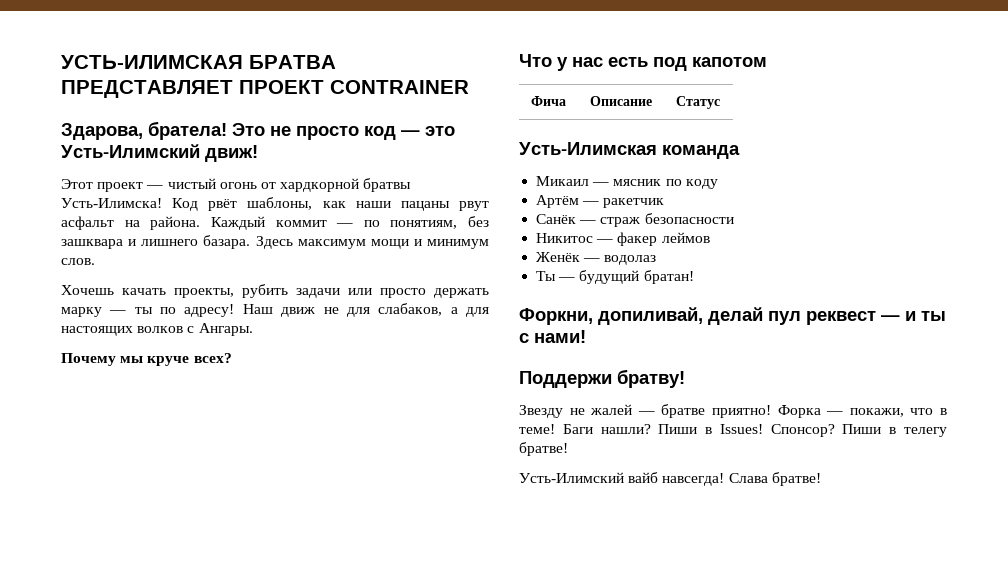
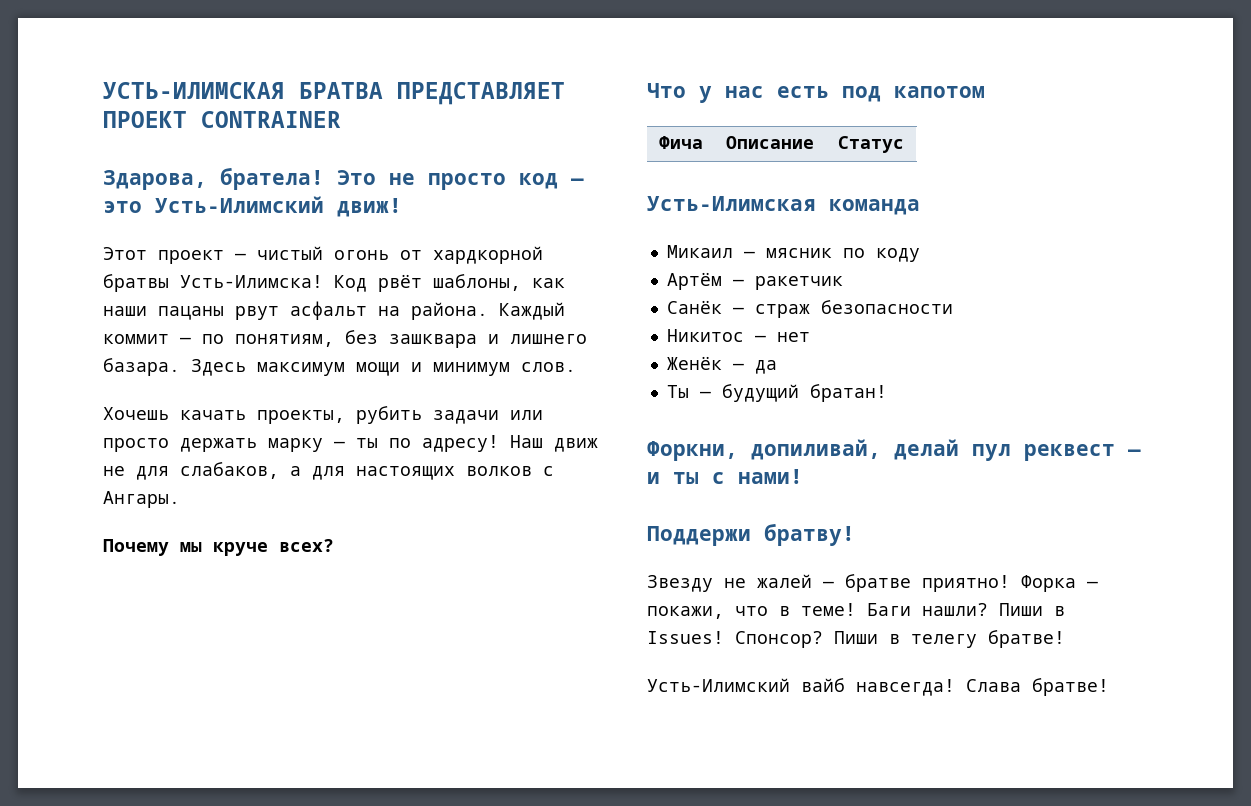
- Никитос — факер леймов
+ Никитос — нет
- Женёк — водолаз
+ Женёк — да

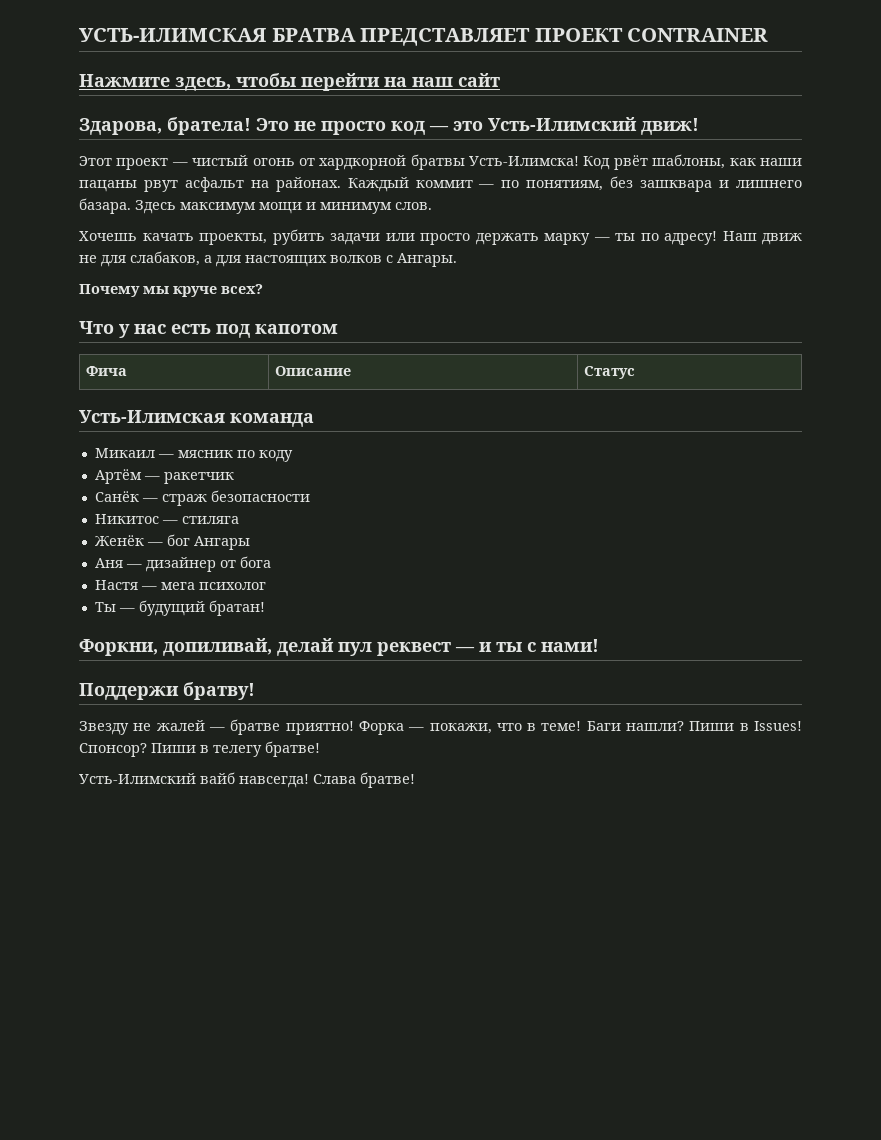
+ Нажмите здесь, чтобы перейти на наш сайт
- Код рвёт шаблоны, как наши пацаны рвут асфальт на района.
+ Код рвёт шаблоны, как наши пацаны рвут асфальт на районах.
- Никитос — нет
+ Никитос — стиляга
- Женёк — да
+ Женёк — бог Ангары
+ Аня — дизайнер от бога
+ Настя — мега психолог

